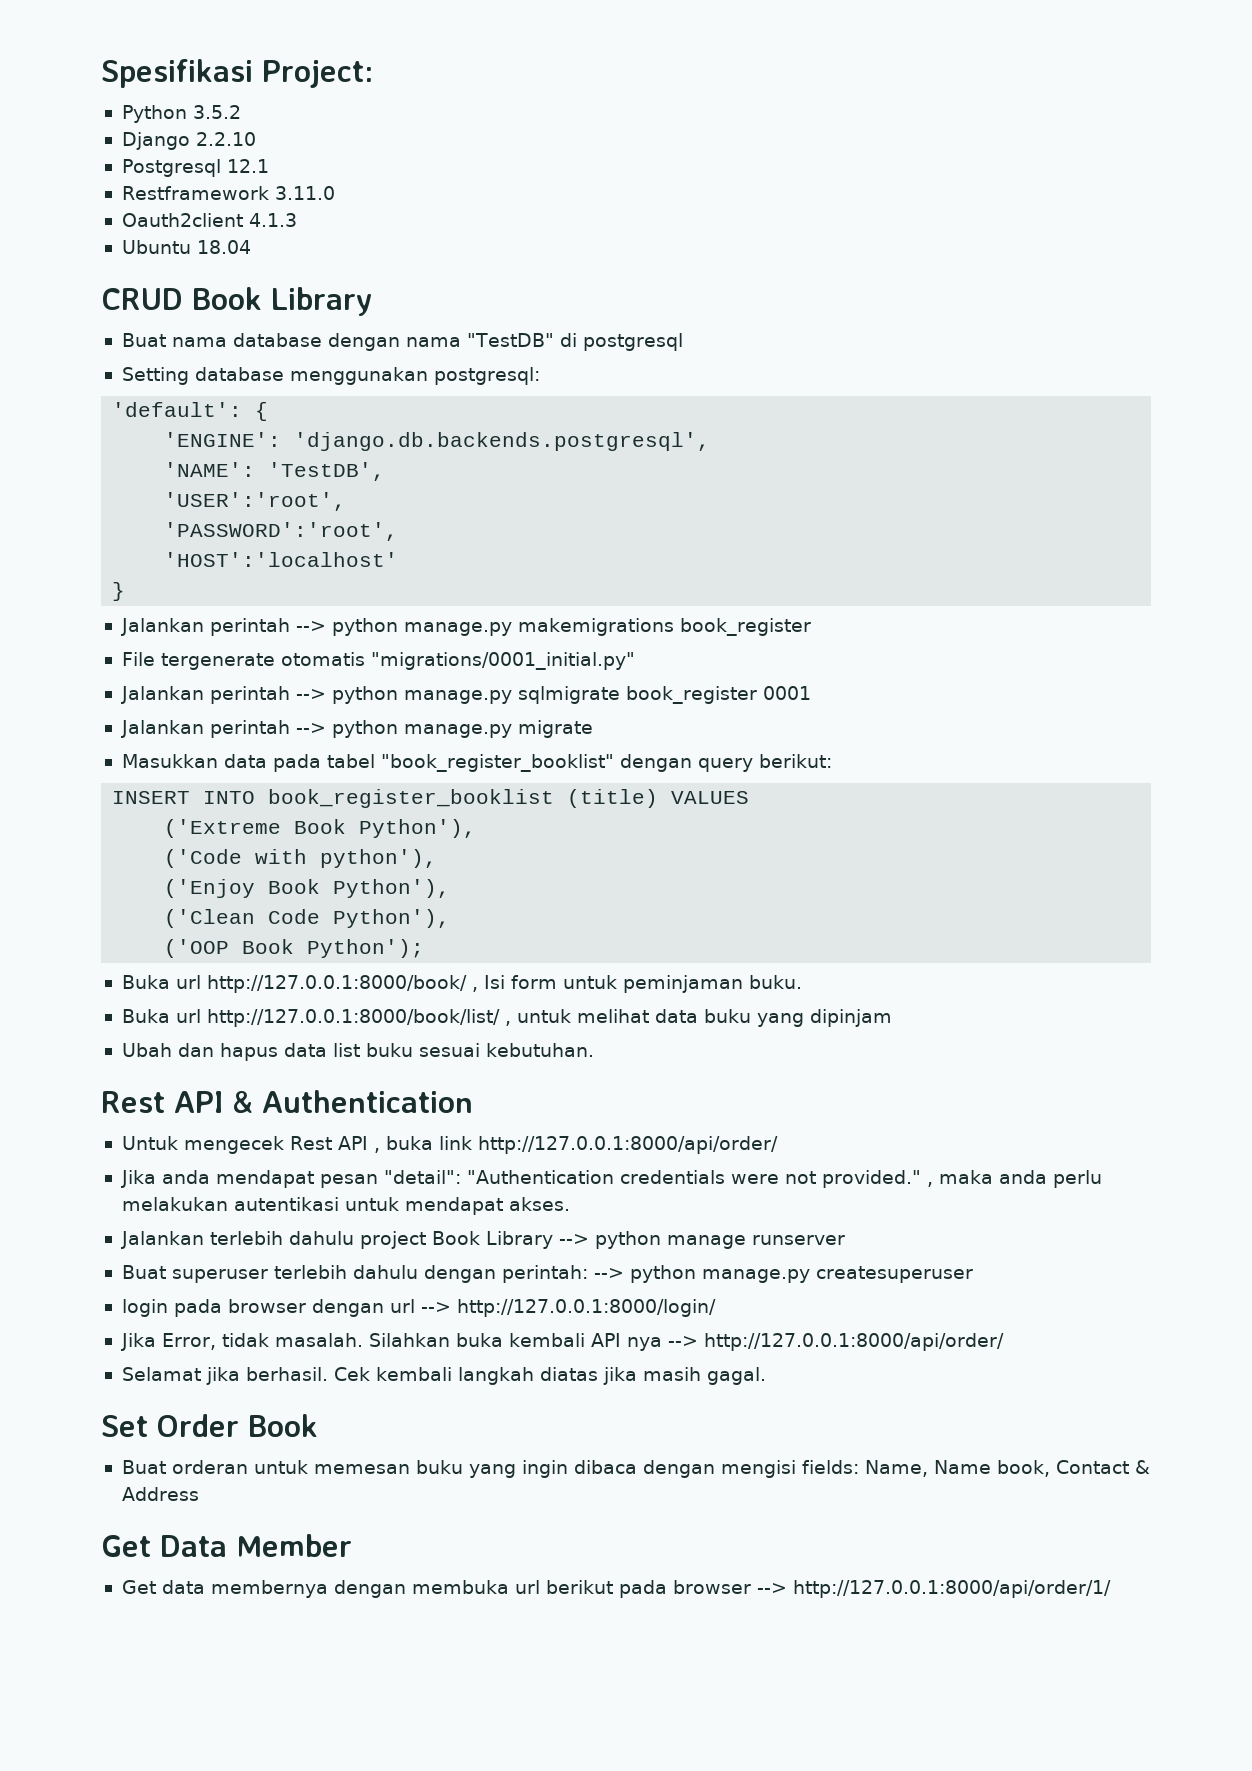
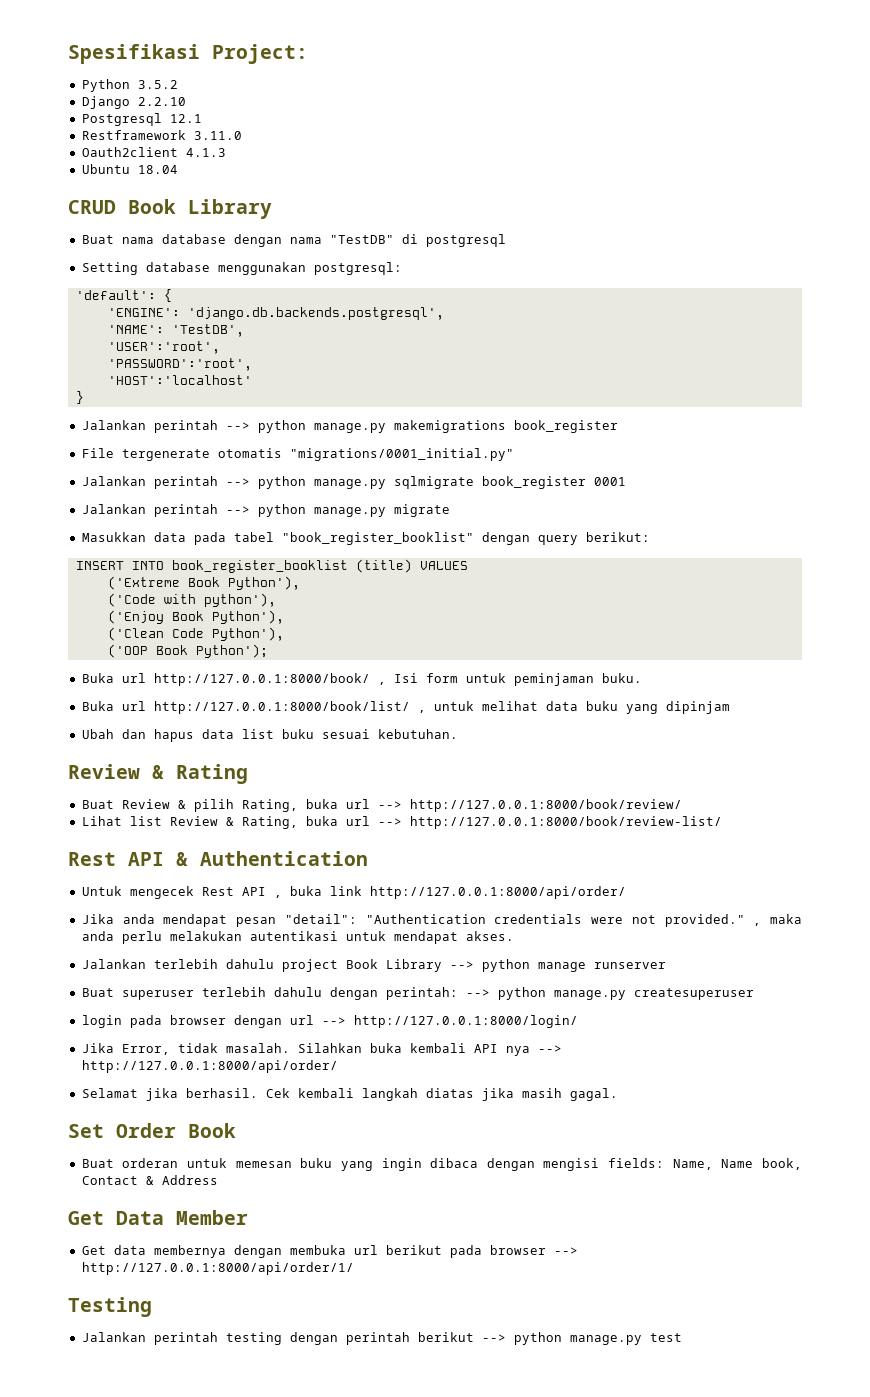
+ Review & Rating
+ Buat Review & pilih Rating, buka url --> http://127.0.0.1:8000/book/review/
+ Lihat list Review & Rating, buka url --> http://127.0.0.1:8000/book/review-list/
+ Testing
+ Jalankan perintah testing dengan perintah berikut --> python manage.py test

